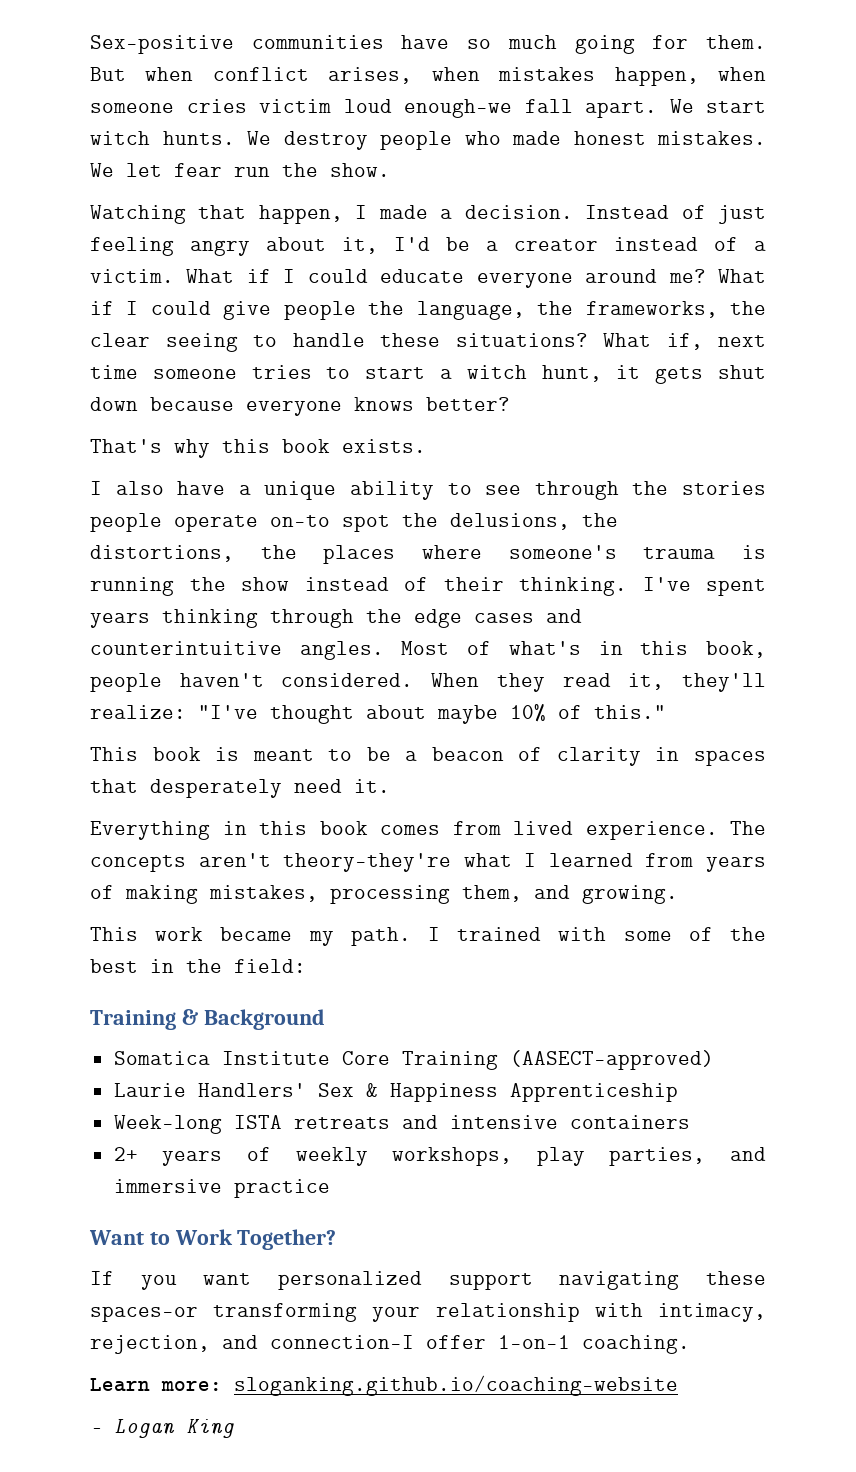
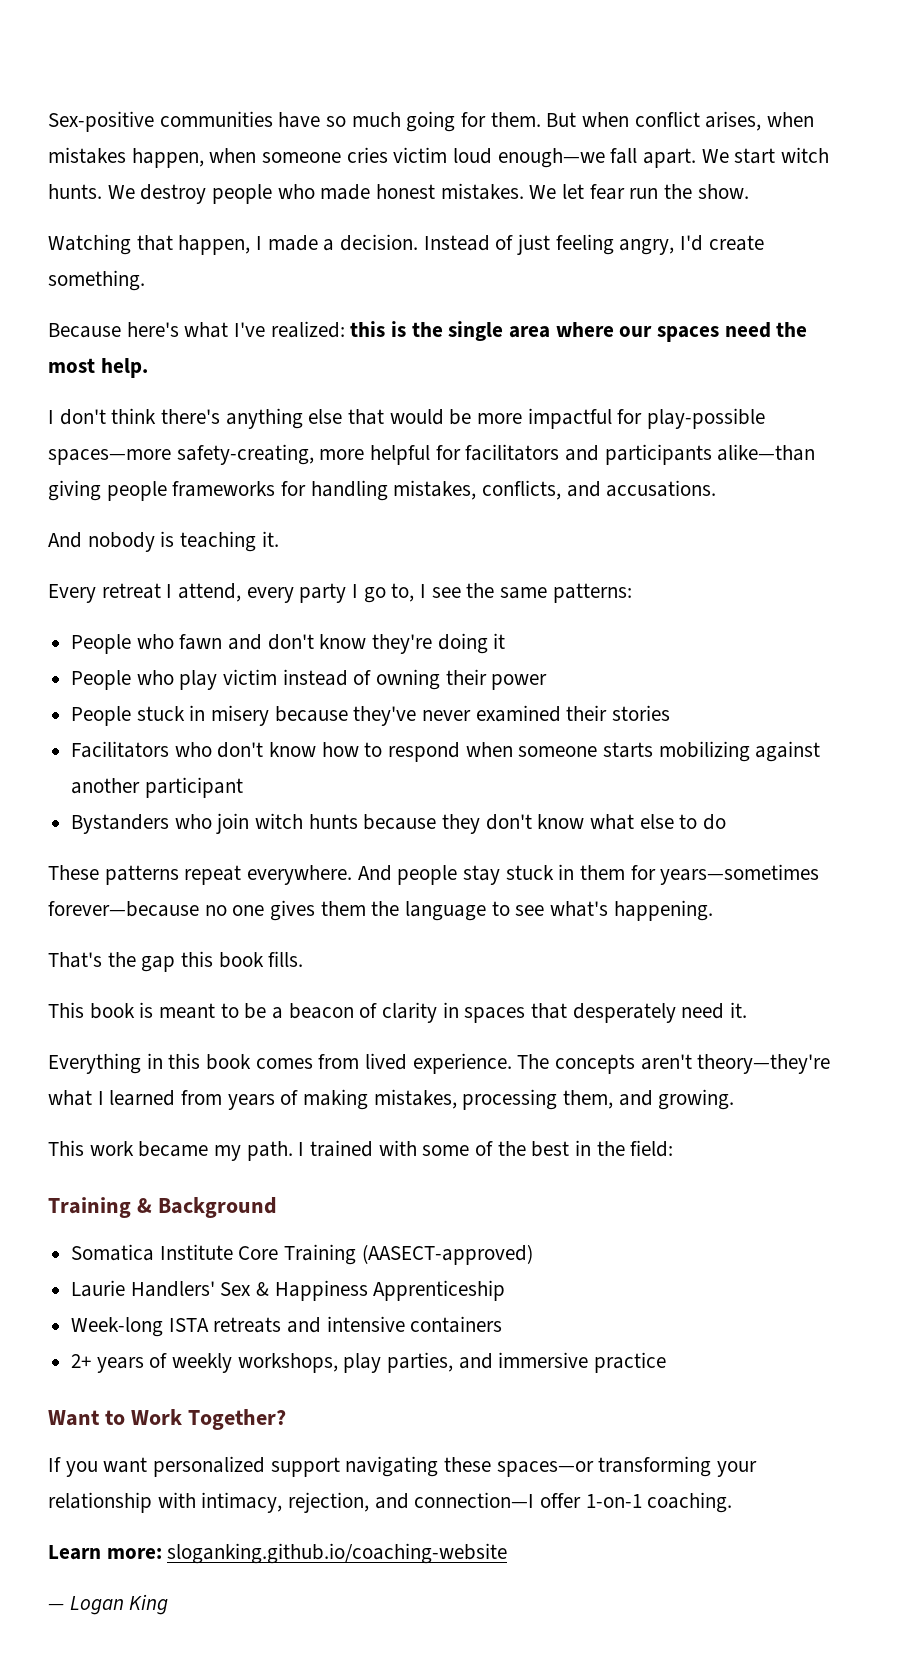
- Instead of just feeling angry about it, I'd be a creator instead of a victim. What if I could educate everyone around me? What if I could give people the language, the frameworks, the clear seeing to handle these situations? What if, next time someone tries to start a witch hunt, it gets shut down because everyone knows better?
- That's why this book exists.
- I also have a unique ability to see through the stories people operate on—to spot the delusions, the distortions, the places where someone's trauma is running the show instead of their thinking. I've spent years thinking through the edge cases and counterintuitive angles. Most of what's in this book, people haven't considered. When they read it, they'll realize: "I've thought about maybe 10% of this."
+ Instead of just feeling angry, I'd create something.
+ Because here's what I've realized: this is the single area where our spaces need the most help.
+ I don't think there's anything else that would be more impactful for play-possible spaces—more safety-creating, more helpful for facilitators and participants alike—than giving people frameworks for handling mistakes, conflicts, and accusations.
+ And nobody is teaching it.
+ Every retreat I attend, every party I go to, I see the same patterns:
+ People who fawn and don't know they're doing it
+ People who play victim instead of owning their power
+ People stuck in misery because they've never examined their stories
+ Facilitators who don't know how to respond when someone starts mobilizing against another participant
+ Bystanders who join witch hunts because they don't know what else to do
+ These patterns repeat everywhere. And people stay stuck in them for years—sometimes forever—because no one gives them the language to see what's happening.
+ That's the gap this book fills.

